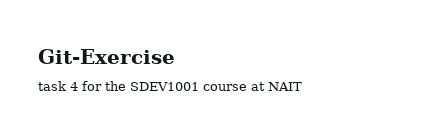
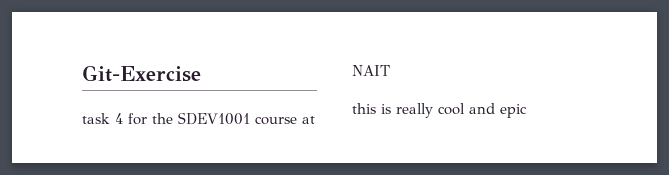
+ this is really cool and epic

